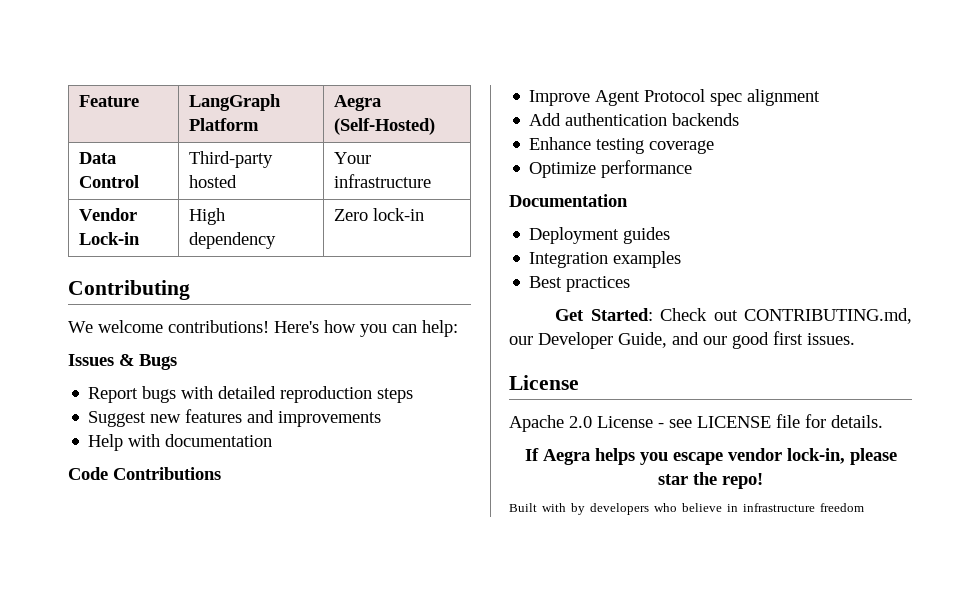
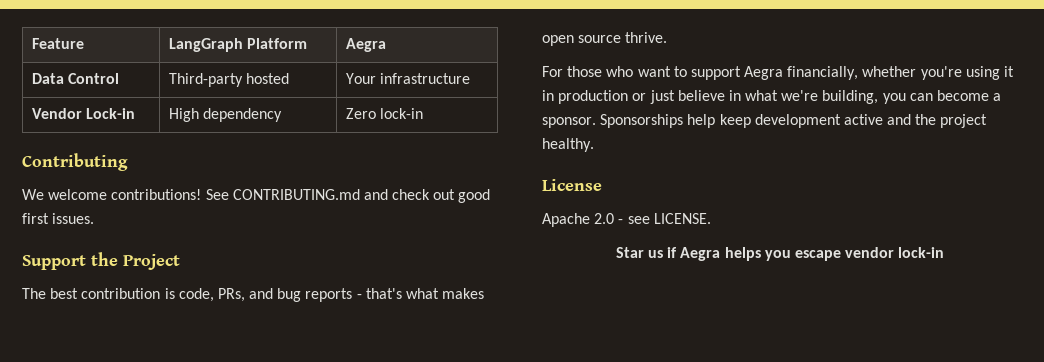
- Feature | LangGraph Platform | Aegra (Self-Hosted)
+ Feature | LangGraph Platform | Aegra
- Here's how you can help:
- Issues & Bugs
- Report bugs with detailed reproduction steps
- Suggest new features and improvements
- Help with documentation
- Code Contributions
- Improve Agent Protocol spec alignment
- Add authentication backends
- Enhance testing coverage
- Optimize performance
- Documentation
- Deployment guides
- Integration examples
- Best practices
- Get Started: Check out CONTRIBUTING.md, our Developer Guide, and our good first issues.
+ See CONTRIBUTING.md and check out good first issues.
+ Support the Project
+ The best contribution is code, PRs, and bug reports - that's what makes open source thrive.
+ For those who want to support Aegra financially, whether you're using it in production or just believe in what we're building, you can become a sponsor. Sponsorships help keep development active and the project healthy.
- Apache 2.0 License - see LICENSE file for details.
- If Aegra helps you escape vendor lock-in, please star the repo!
- Built with by developers who believe in infrastructure freedom
+ Apache 2.0 - see LICENSE.
+ Star us if Aegra helps you escape vendor lock-in

